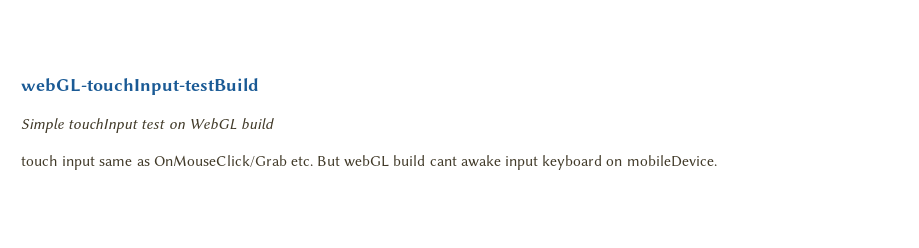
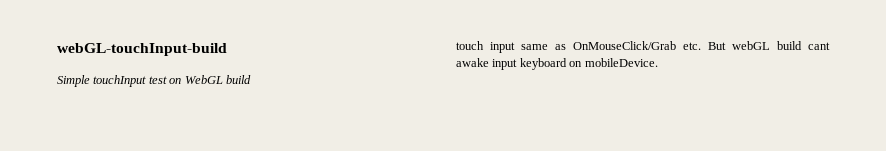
- webGL-touchInput-testBuild
+ webGL-touchInput-build

